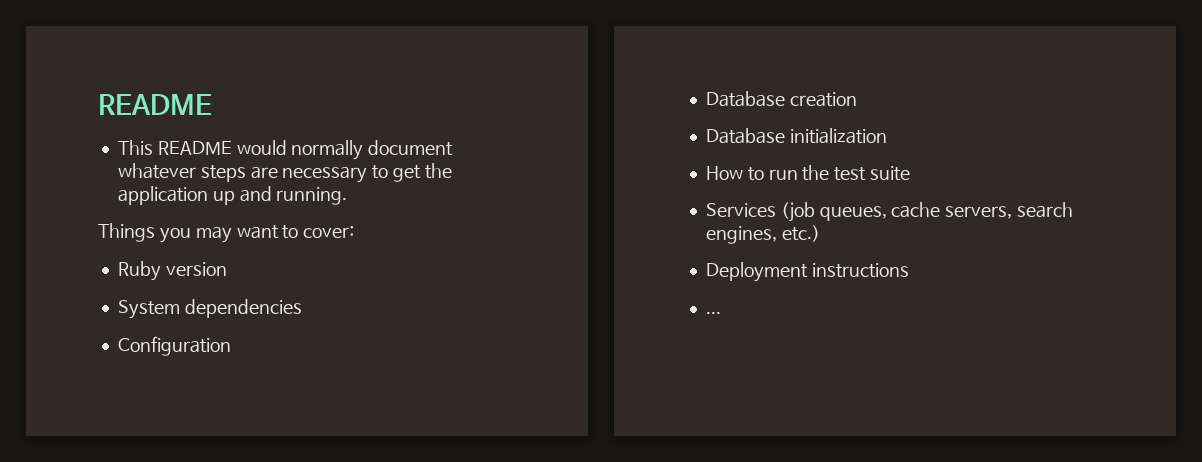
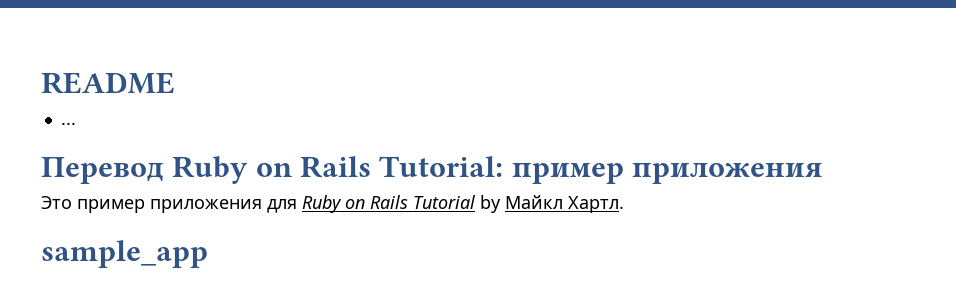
- This README would normally document whatever steps are necessary to get the application up and running.
- Things you may want to cover:
- Ruby version
- System dependencies
- Configuration
- Database creation
- Database initialization
- How to run the test suite
- Services (job queues, cache servers, search engines, etc.)
- Deployment instructions
  ...
+ Перевод Ruby on Rails Tutorial: пример приложения
+ Это пример приложения для Ruby on Rails Tutorial by Майкл Хартл.
+ sample_app

